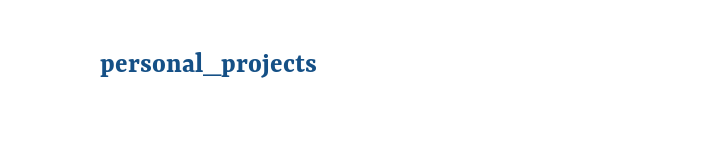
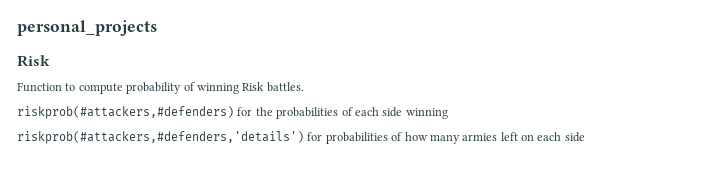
  personal_projects
+ Risk
+ Function to compute probability of winning Risk battles.
+ riskprob(#attackers,#defenders) for the probabilities of each side winning
+ riskprob(#attackers,#defenders,'details') for probabilities of how many armies left on each side

